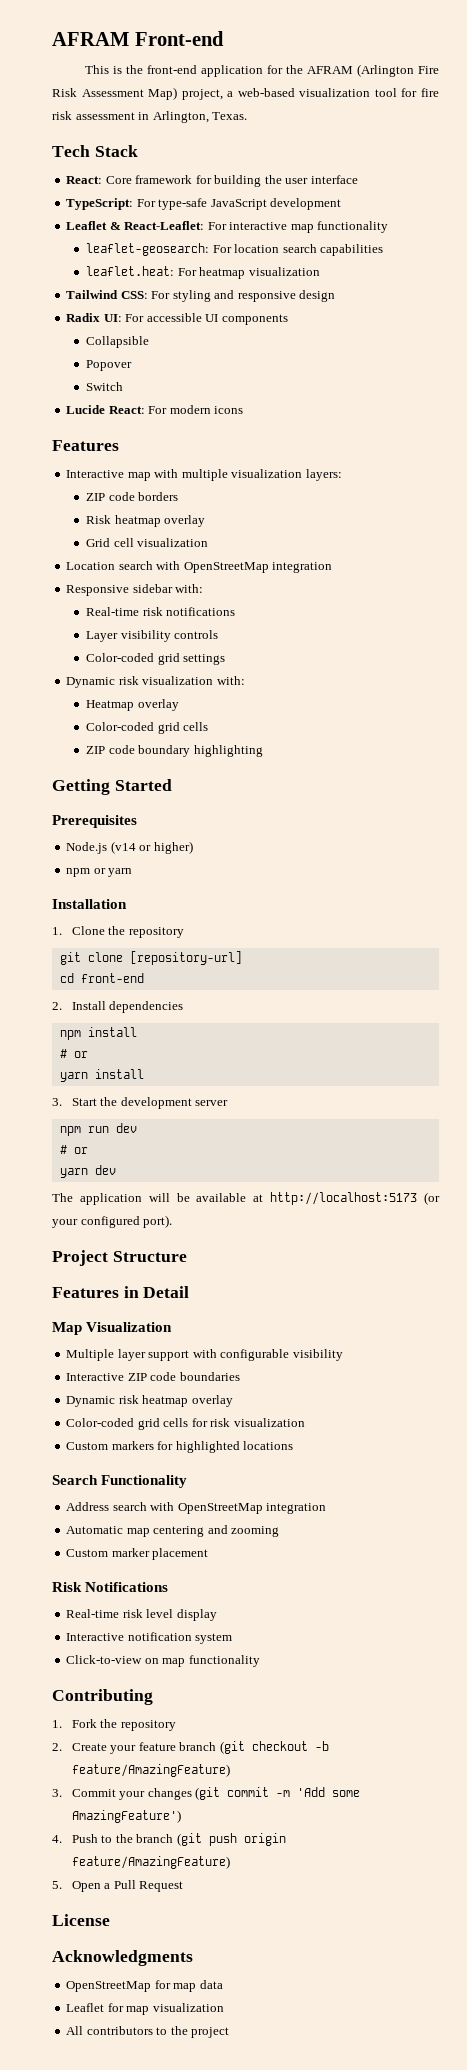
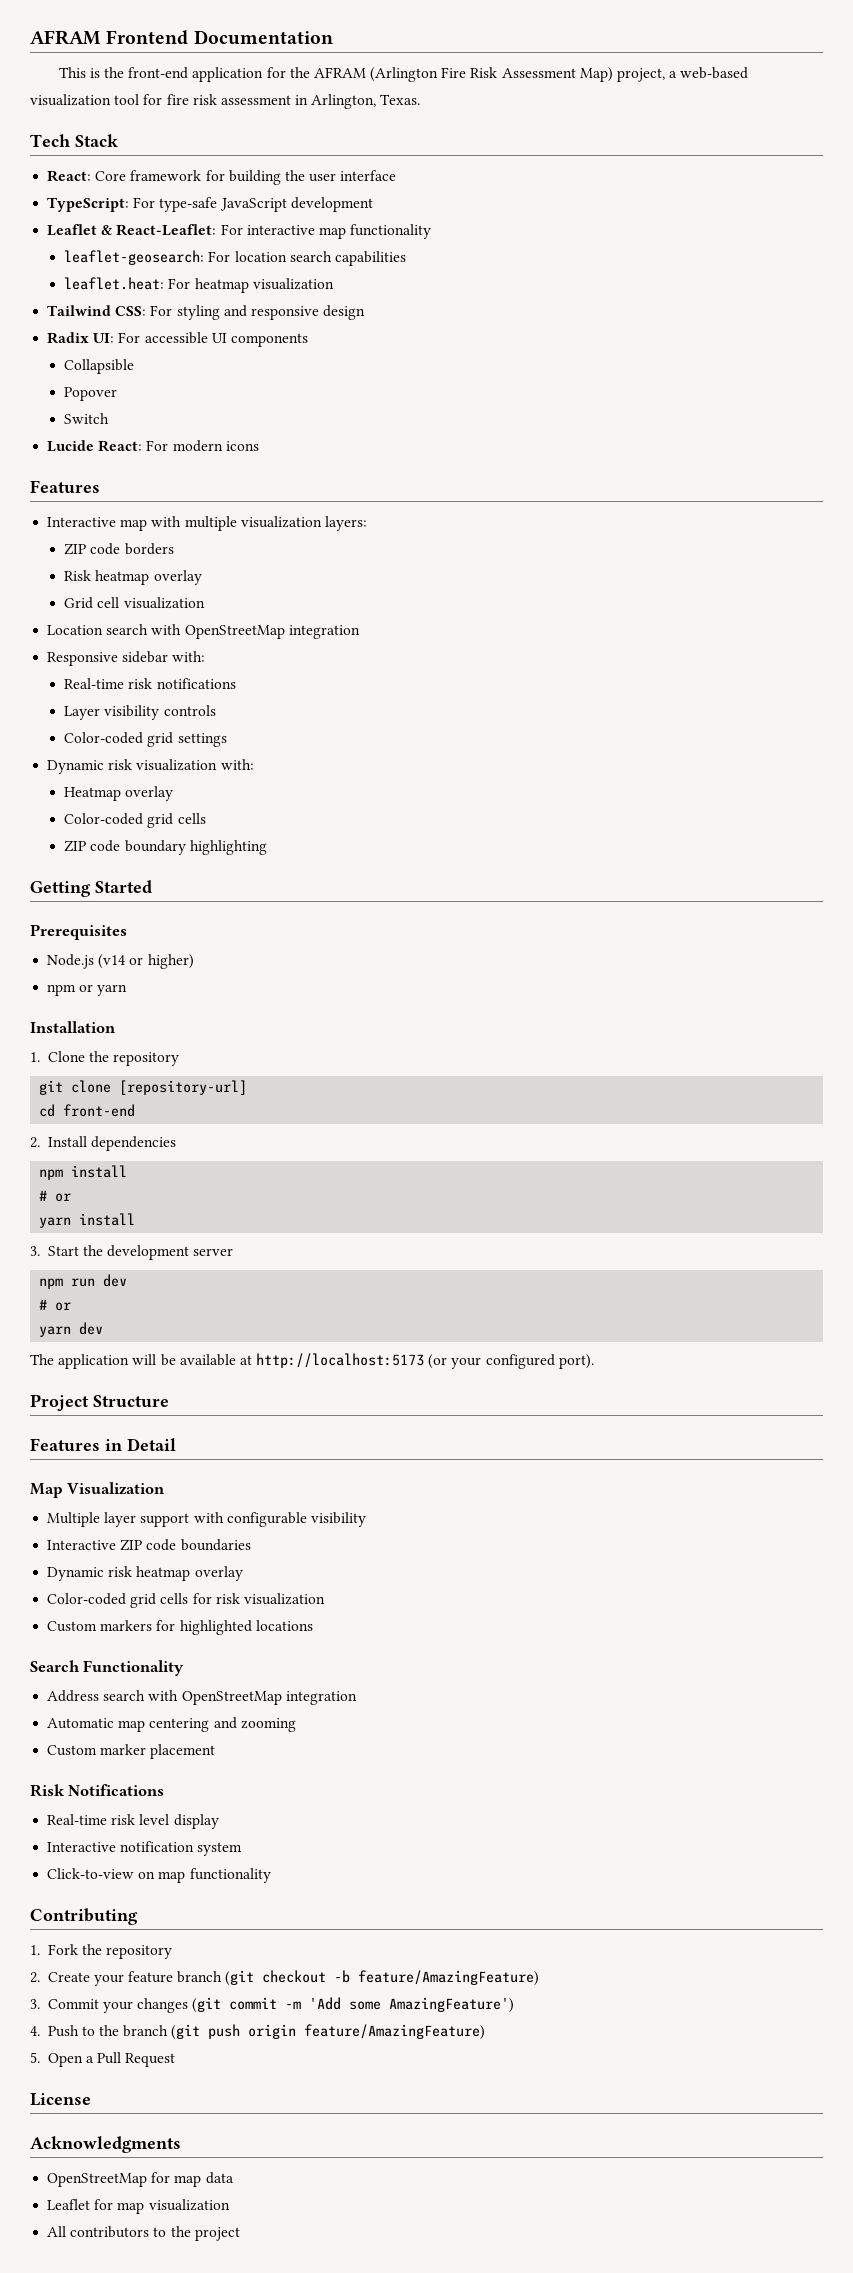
- AFRAM Front-end
+ AFRAM Frontend Documentation

